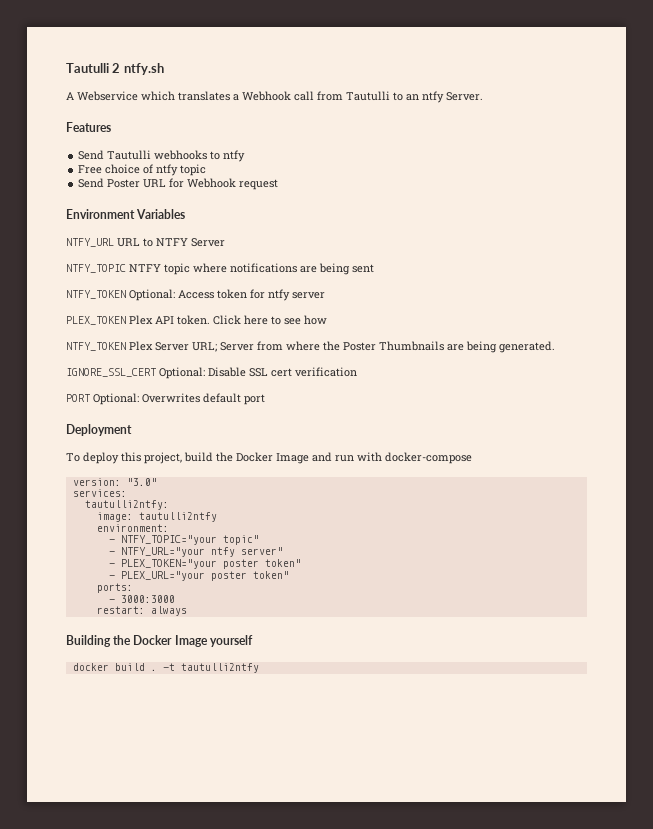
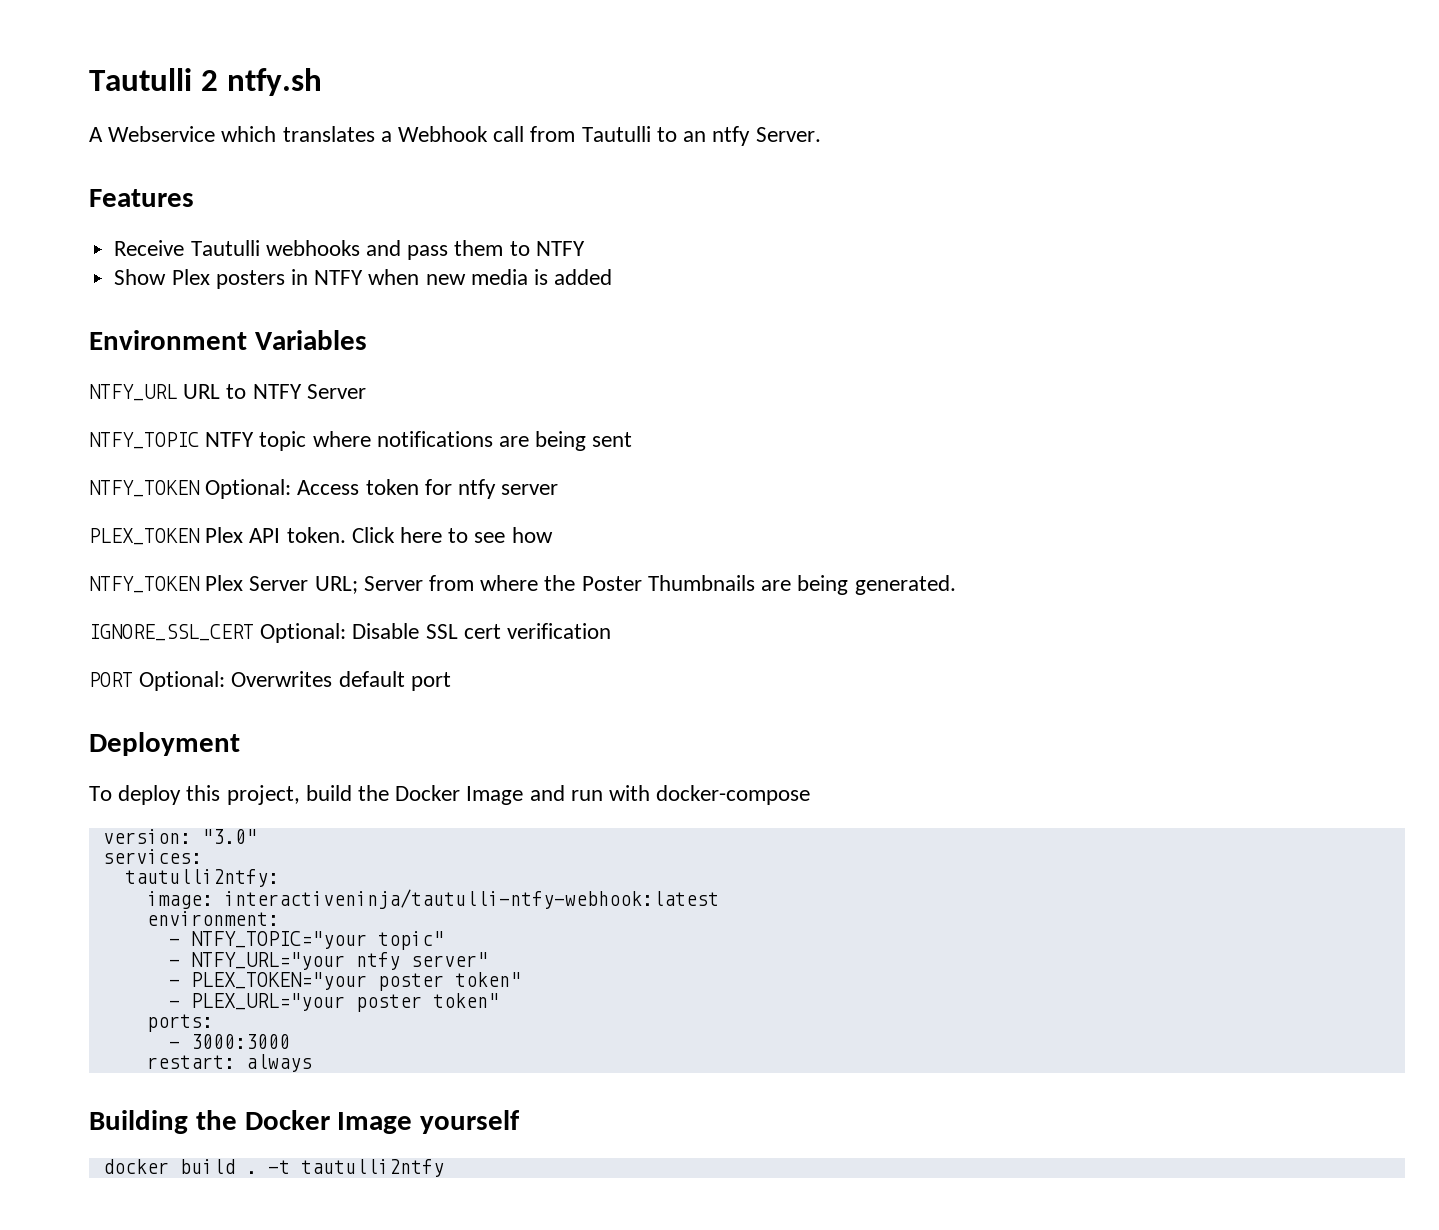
- Send Tautulli webhooks to ntfy
- Free choice of ntfy topic
- Send Poster URL for Webhook request
+ Receive Tautulli webhooks and pass them to NTFY
+ Show Plex posters in NTFY when new media is added
- image: tautulli2ntfy
+ image: interactiveninja/tautulli-ntfy-webhook:latest

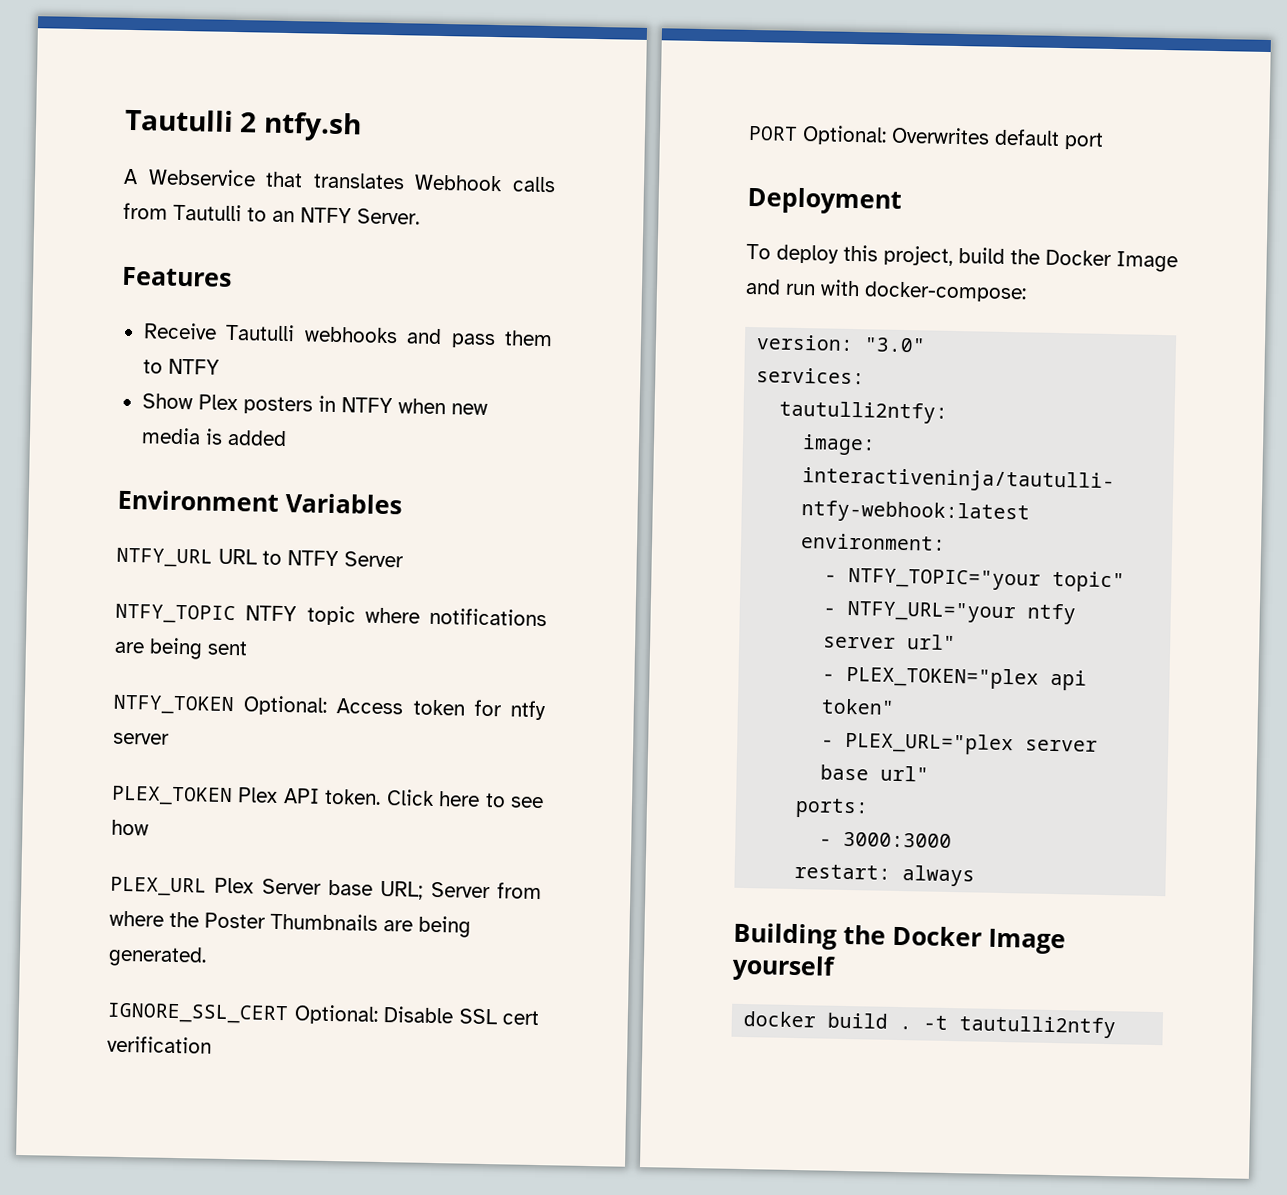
- A Webservice which translates a Webhook call from Tautulli to an ntfy Server.
+ A Webservice that translates Webhook calls from Tautulli to an NTFY Server.
- NTFY_TOKEN Plex Server URL; Server from where the Poster Thumbnails are being generated.
+ PLEX_URL Plex Server base URL; Server from where the Poster Thumbnails are being generated.
- To deploy this project, build the Docker Image and run with docker-compose
+ To deploy this project, build the Docker Image and run with docker-compose:
- - NTFY_URL="your ntfy server"
- - PLEX_TOKEN="your poster token"
+ - NTFY_URL="your ntfy server url"
+ - PLEX_TOKEN="plex api token"
- - PLEX_URL="your poster token"
+ - PLEX_URL="plex server base url"

